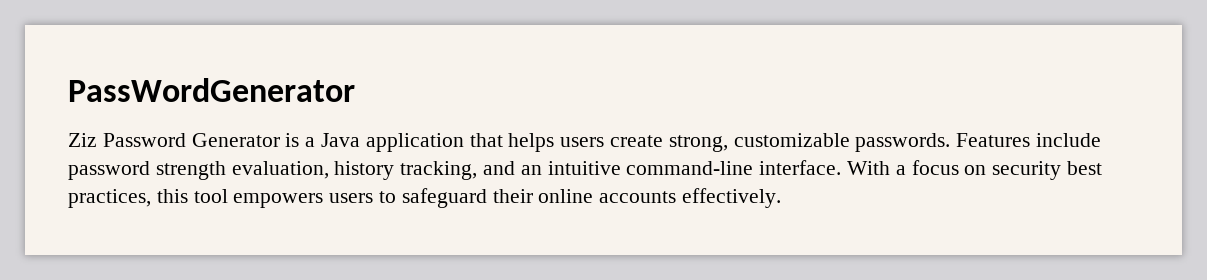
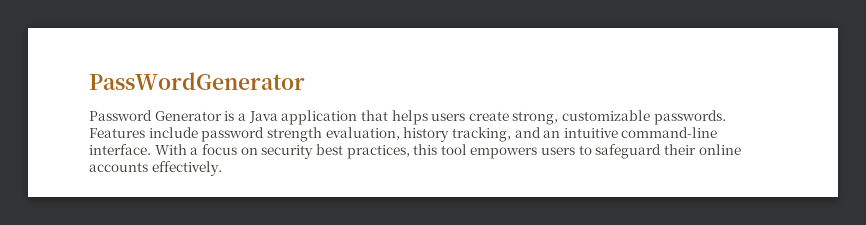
- Ziz Password Generator is a Java application that helps users create strong, customizable passwords.
+ Password Generator is a Java application that helps users create strong, customizable passwords.

